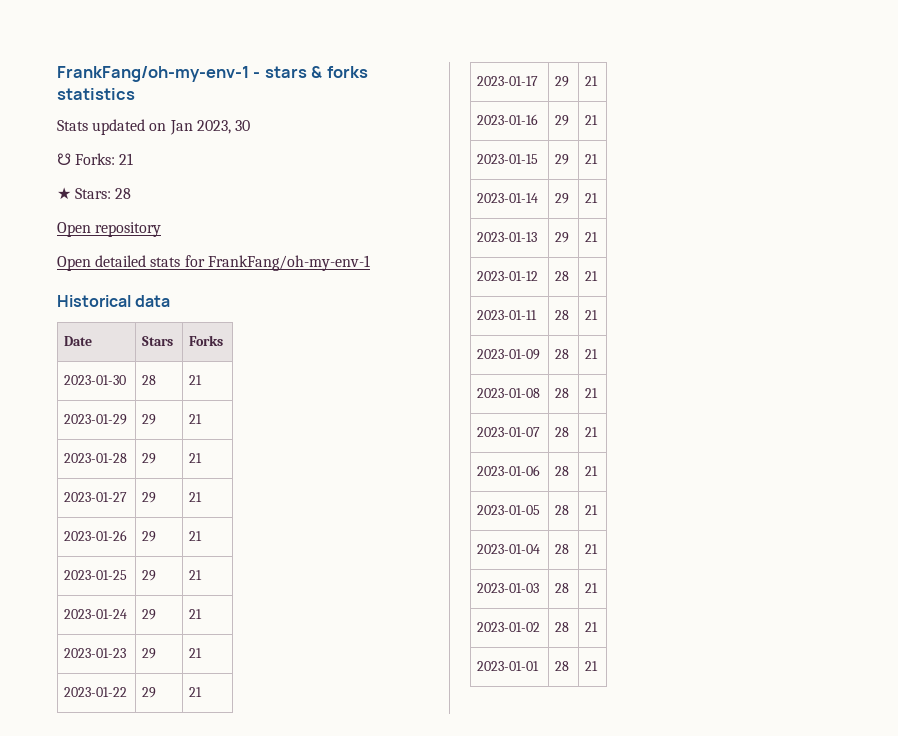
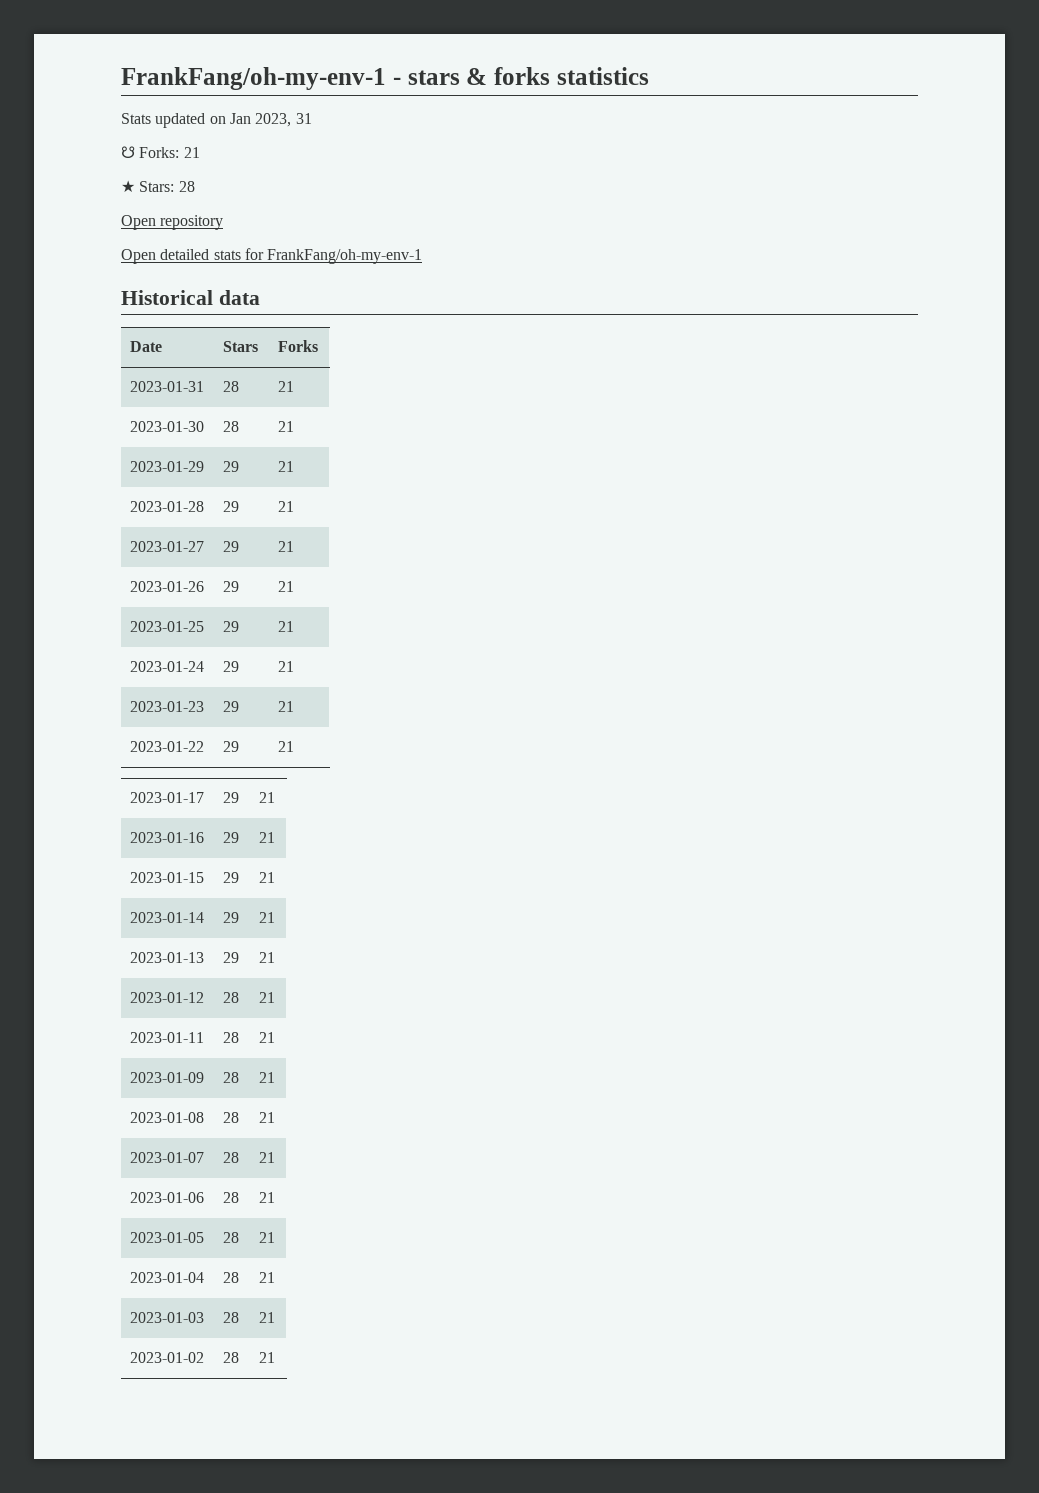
- Stats updated on Jan 2023, 30
+ Stats updated on Jan 2023, 31
+ 2023-01-31 | 28 | 21
- 2023-01-01 | 28 | 21

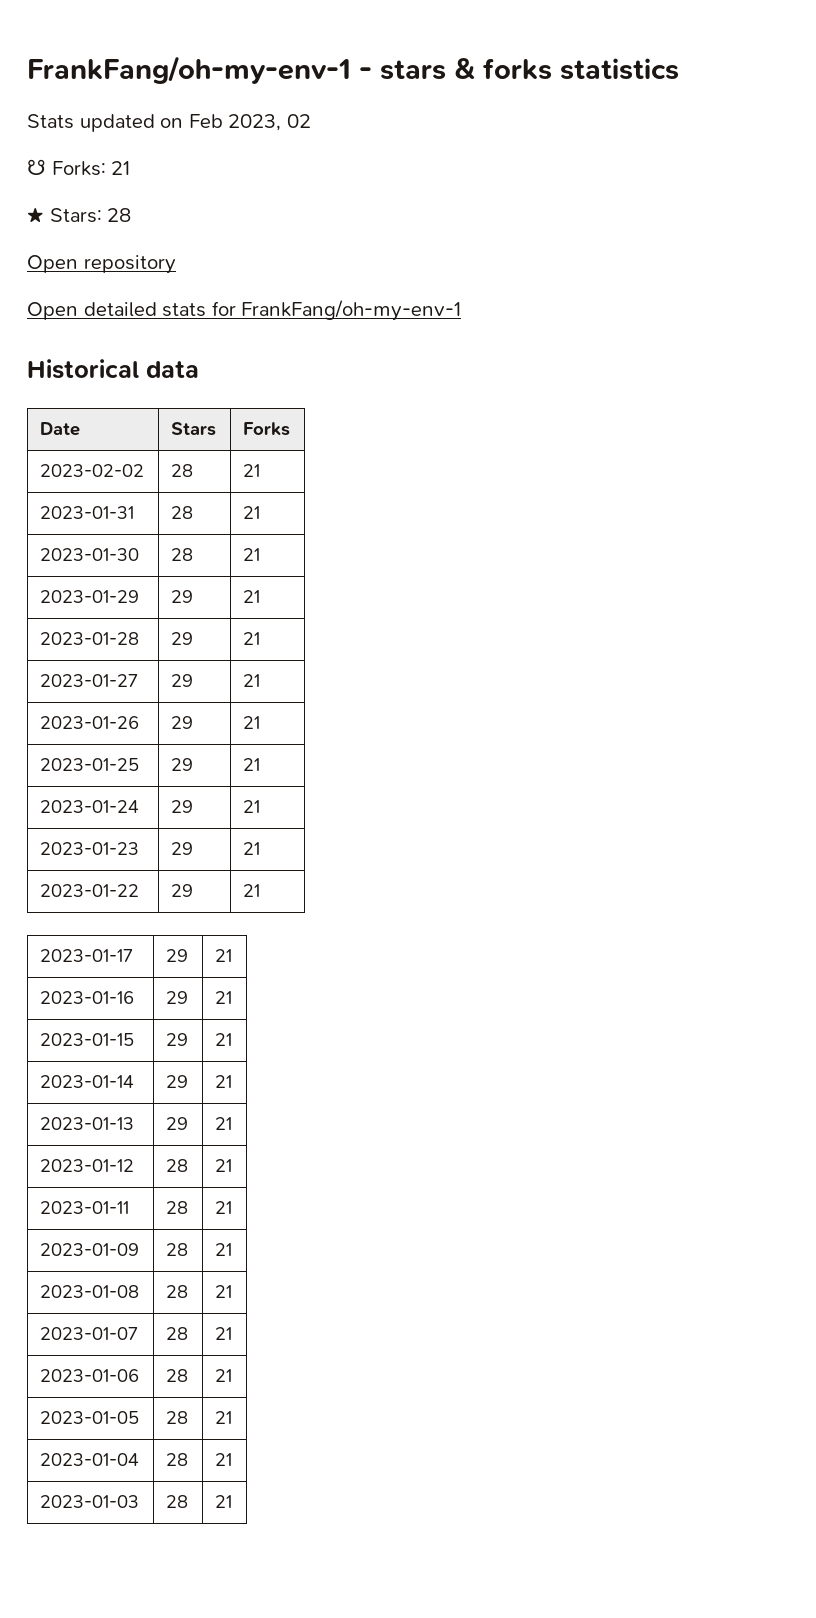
- Stats updated on Jan 2023, 31
+ Stats updated on Feb 2023, 02
+ 2023-02-02 | 28 | 21
- 2023-01-02 | 28 | 21

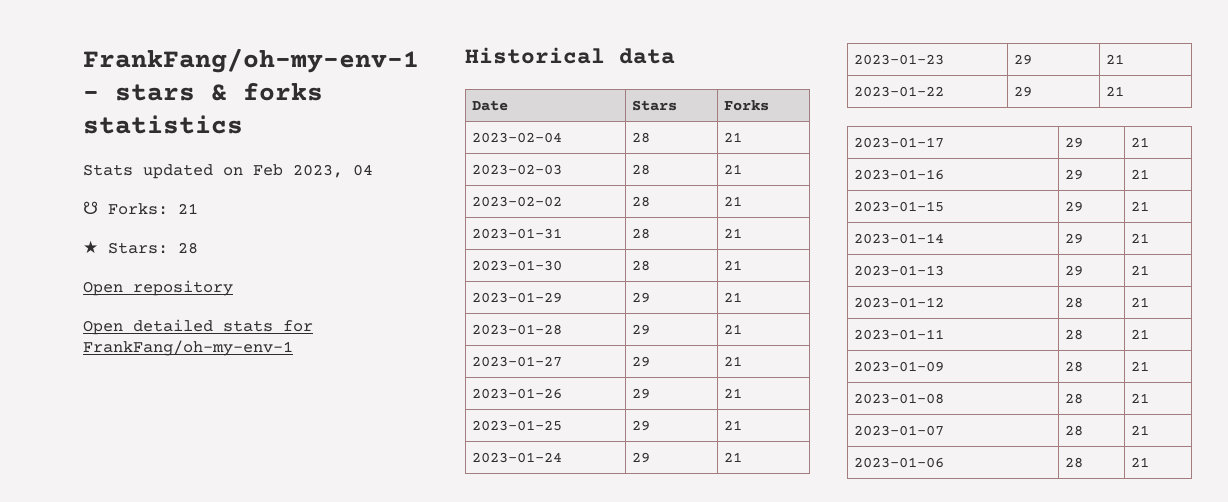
- Stats updated on Feb 2023, 02
+ Stats updated on Feb 2023, 04
+ 2023-02-04 | 28 | 21
+ 2023-02-03 | 28 | 21
- 2023-01-05 | 28 | 21
- 2023-01-04 | 28 | 21
- 2023-01-03 | 28 | 21

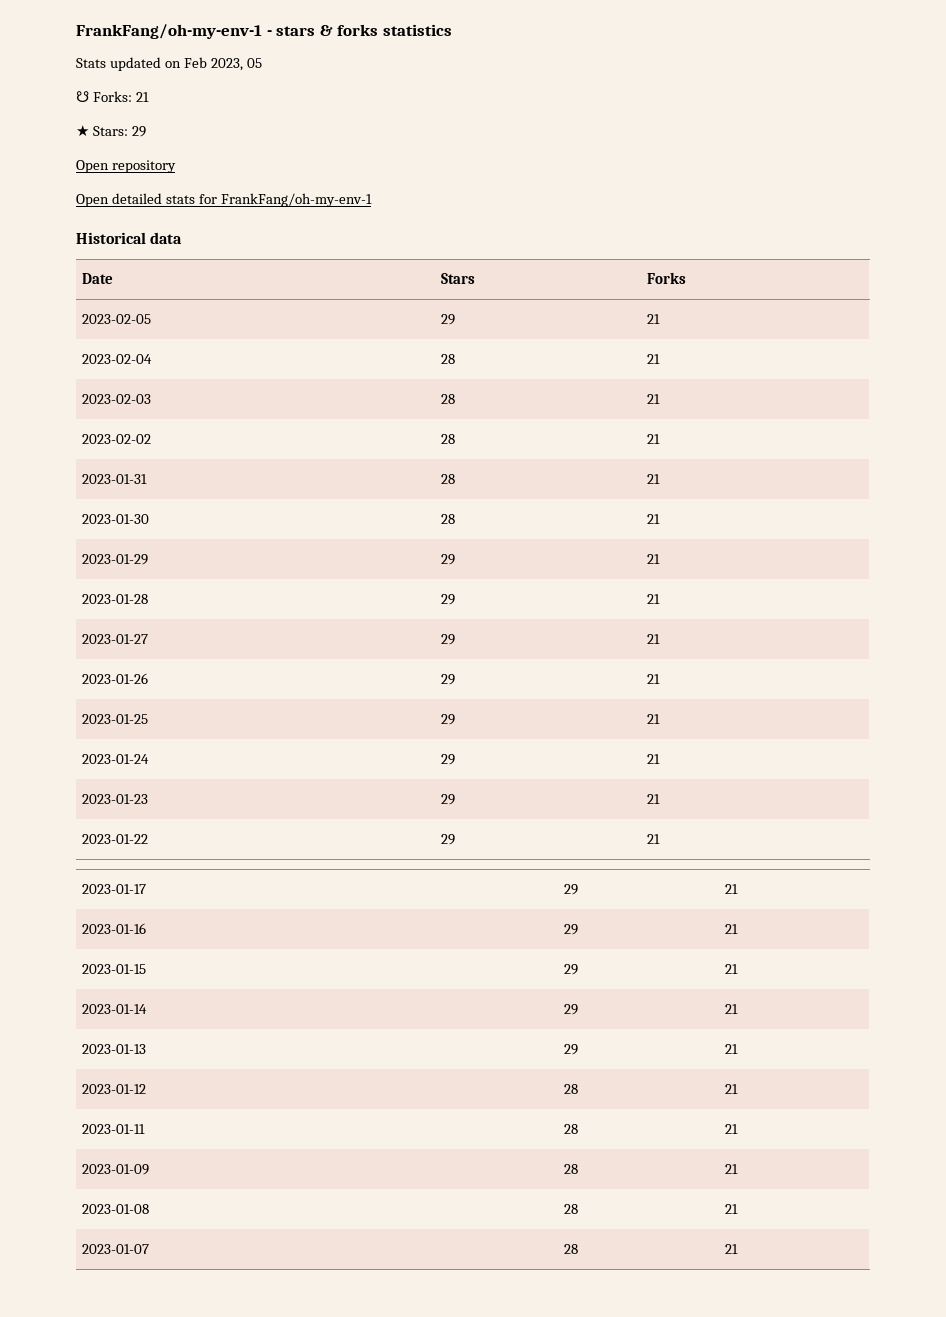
- Stats updated on Feb 2023, 04
+ Stats updated on Feb 2023, 05
- ★ Stars: 28
+ ★ Stars: 29
+ 2023-02-05 | 29 | 21
- 2023-01-06 | 28 | 21

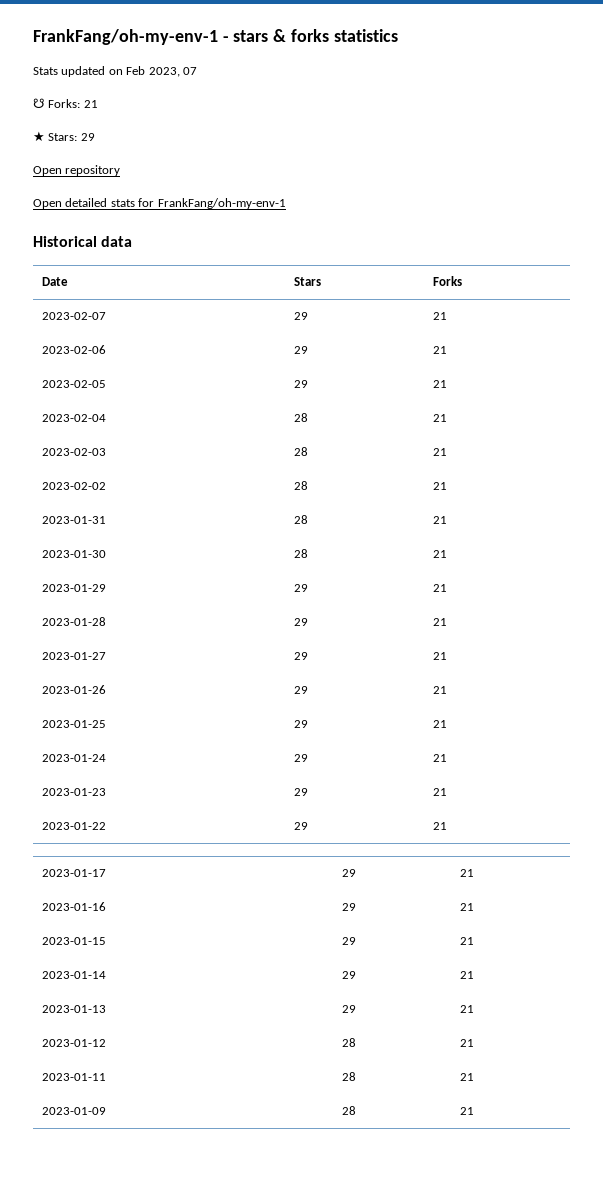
- Stats updated on Feb 2023, 05
+ Stats updated on Feb 2023, 07
+ 2023-02-07 | 29 | 21
+ 2023-02-06 | 29 | 21
- 2023-01-08 | 28 | 21
- 2023-01-07 | 28 | 21

